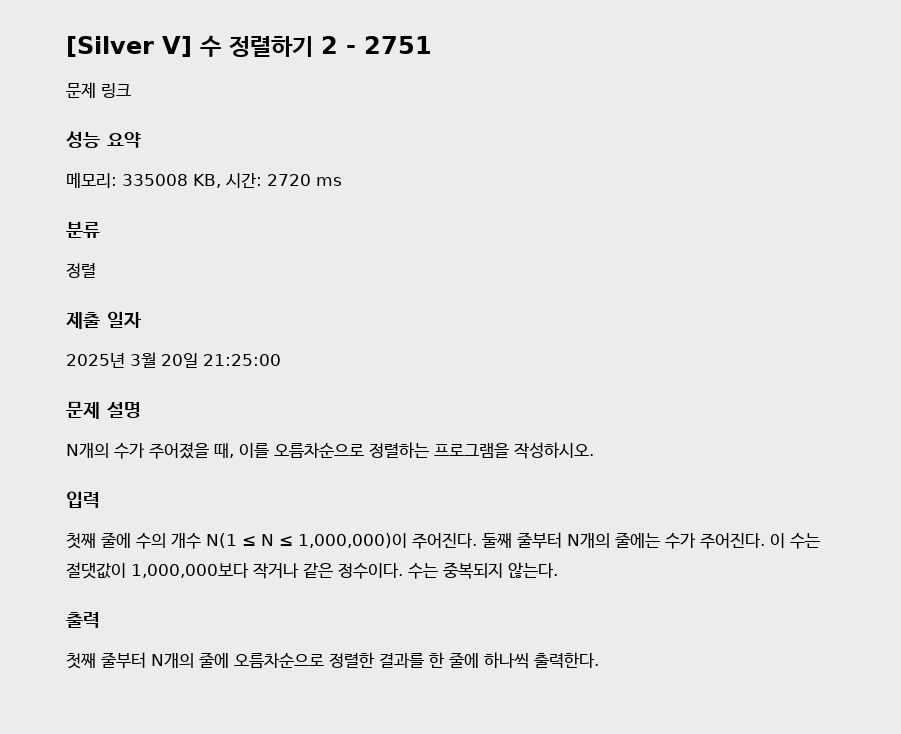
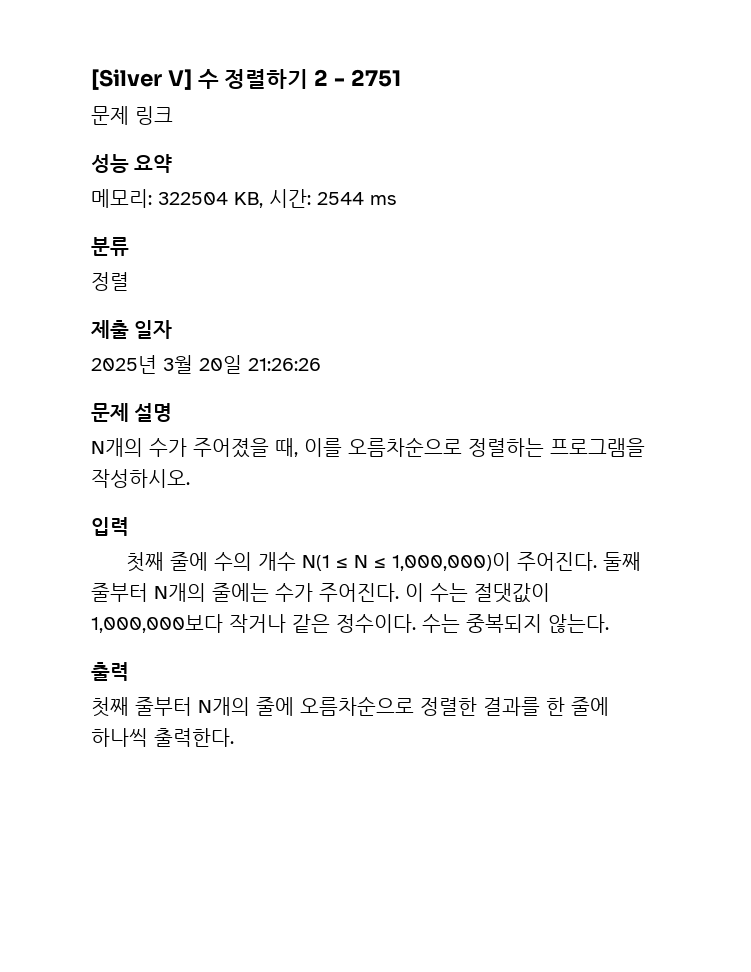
- 메모리: 335008 KB, 시간: 2720 ms
+ 메모리: 322504 KB, 시간: 2544 ms
- 2025년 3월 20일 21:25:00
+ 2025년 3월 20일 21:26:26

